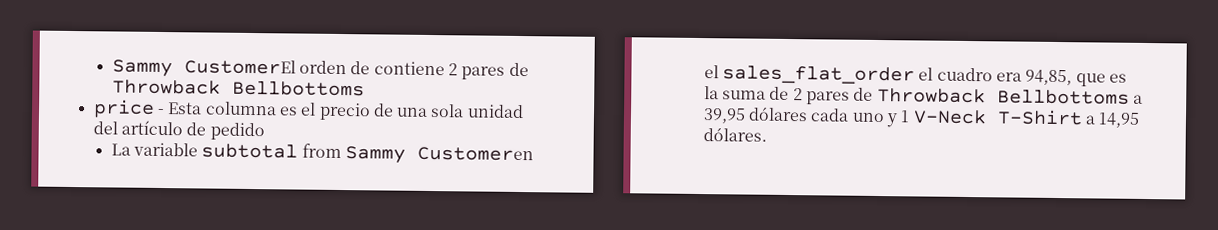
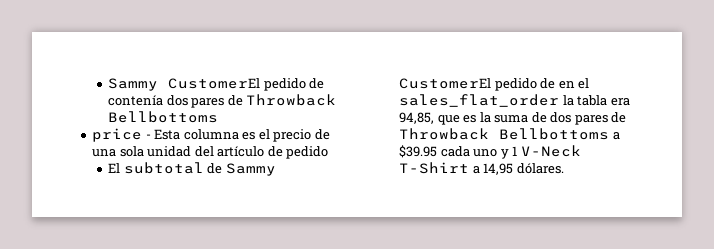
- Sammy CustomerEl orden de contiene 2 pares de Throwback Bellbottoms
+ Sammy CustomerEl pedido de contenía dos pares de Throwback Bellbottoms
- La variable subtotal from Sammy Customeren el sales_flat_order el cuadro era 94,85, que es la suma de 2 pares de Throwback Bellbottoms a 39,95 dólares cada uno y 1 V-Neck T-Shirt a 14,95 dólares.
+ El subtotal de Sammy CustomerEl pedido de en el sales_flat_order la tabla era 94,85, que es la suma de dos pares de Throwback Bellbottoms a $39.95 cada uno y 1 V-Neck T-Shirt a 14,95 dólares.

